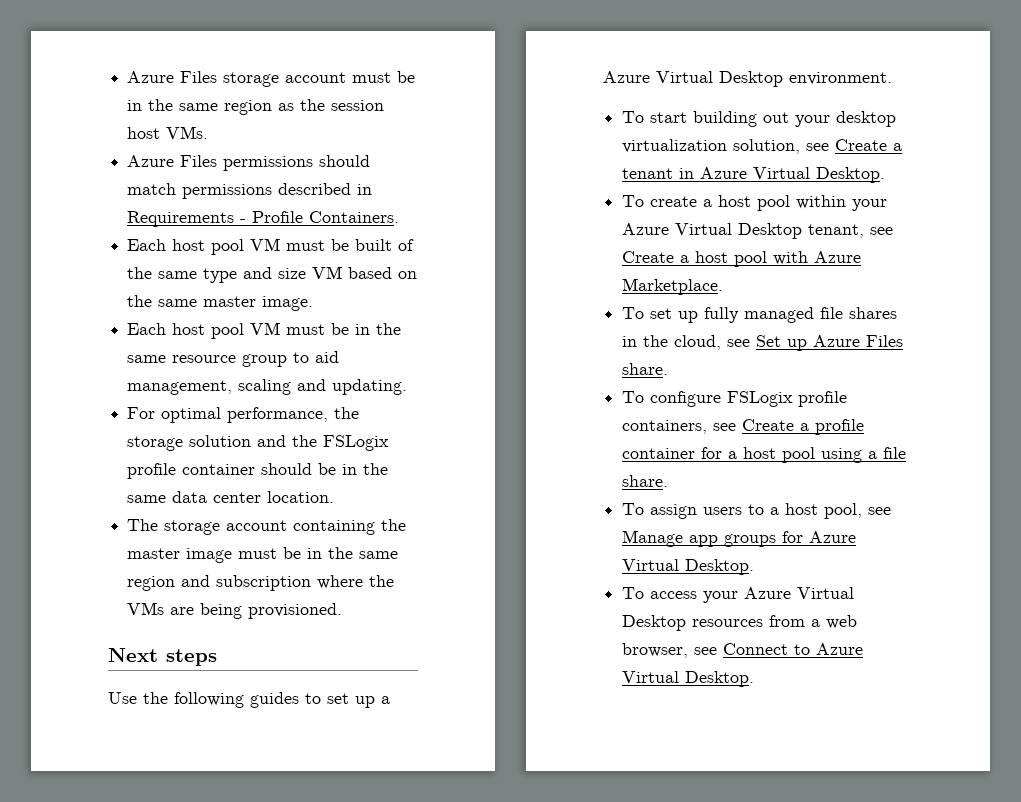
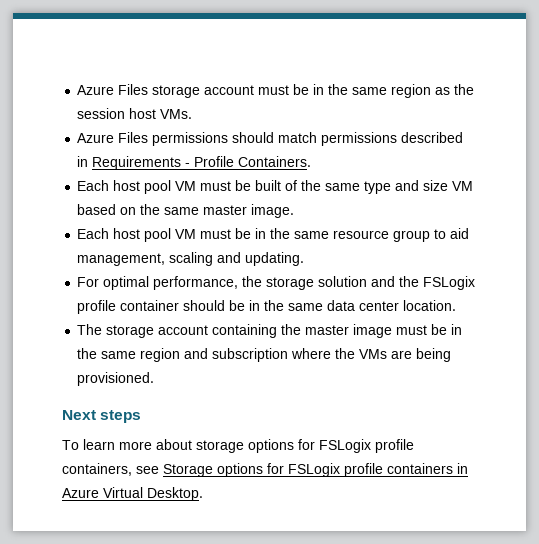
- Use the following guides to set up a Azure Virtual Desktop environment.
- To start building out your desktop virtualization solution, see Create a tenant in Azure Virtual Desktop.
- To create a host pool within your Azure Virtual Desktop tenant, see Create a host pool with Azure Marketplace.
- To set up fully managed file shares in the cloud, see Set up Azure Files share.
- To configure FSLogix profile containers, see Create a profile container for a host pool using a file share.
- To assign users to a host pool, see Manage app groups for Azure Virtual Desktop.
- To access your Azure Virtual Desktop resources from a web browser, see Connect to Azure Virtual Desktop.
+ To learn more about storage options for FSLogix profile containers, see Storage options for FSLogix profile containers in Azure Virtual Desktop.

